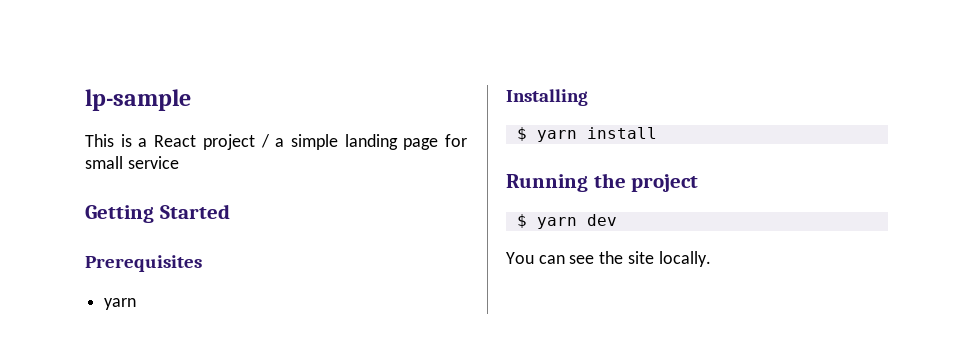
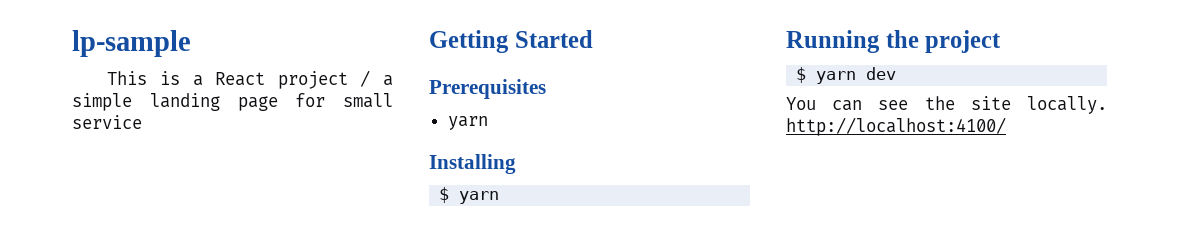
  Installing
- $ yarn install
+ $ yarn
- You can see the site locally.
+ You can see the site locally. http://localhost:4100/

